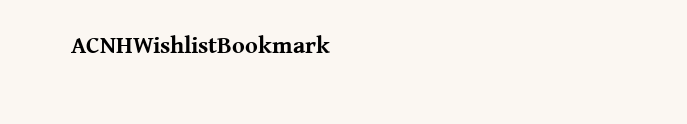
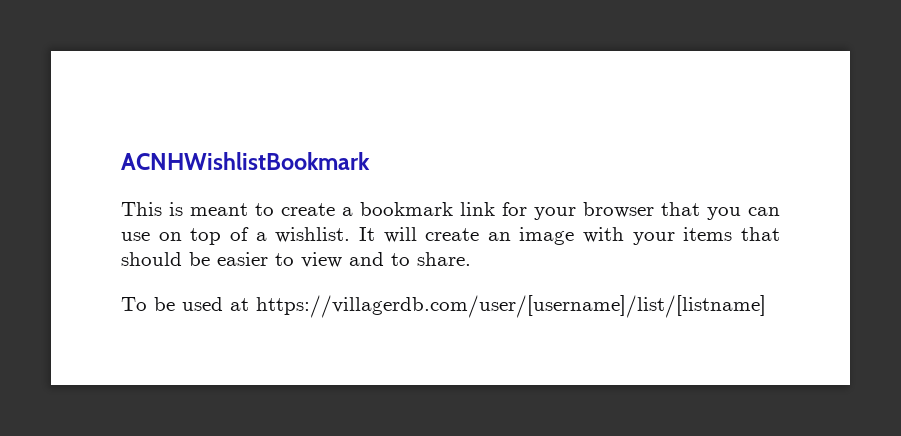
+ This is meant to create a bookmark link for your browser that you can use on top of a wishlist. It will create an image with your items that should be easier to view and to share.
+ To be used at https://villagerdb.com/user/[username]/list/[listname]

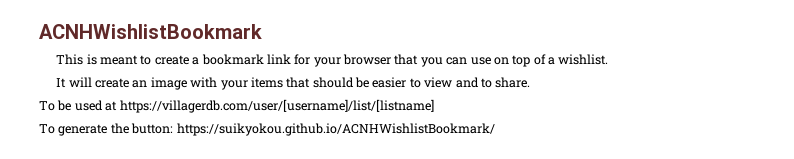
- This is meant to create a bookmark link for your browser that you can use on top of a wishlist. It will create an image with your items that should be easier to view and to share.
+ This is meant to create a bookmark link for your browser that you can use on top of a wishlist.
+ It will create an image with your items that should be easier to view and to share.
+ To generate the button: https://suikyokou.github.io/ACNHWishlistBookmark/

